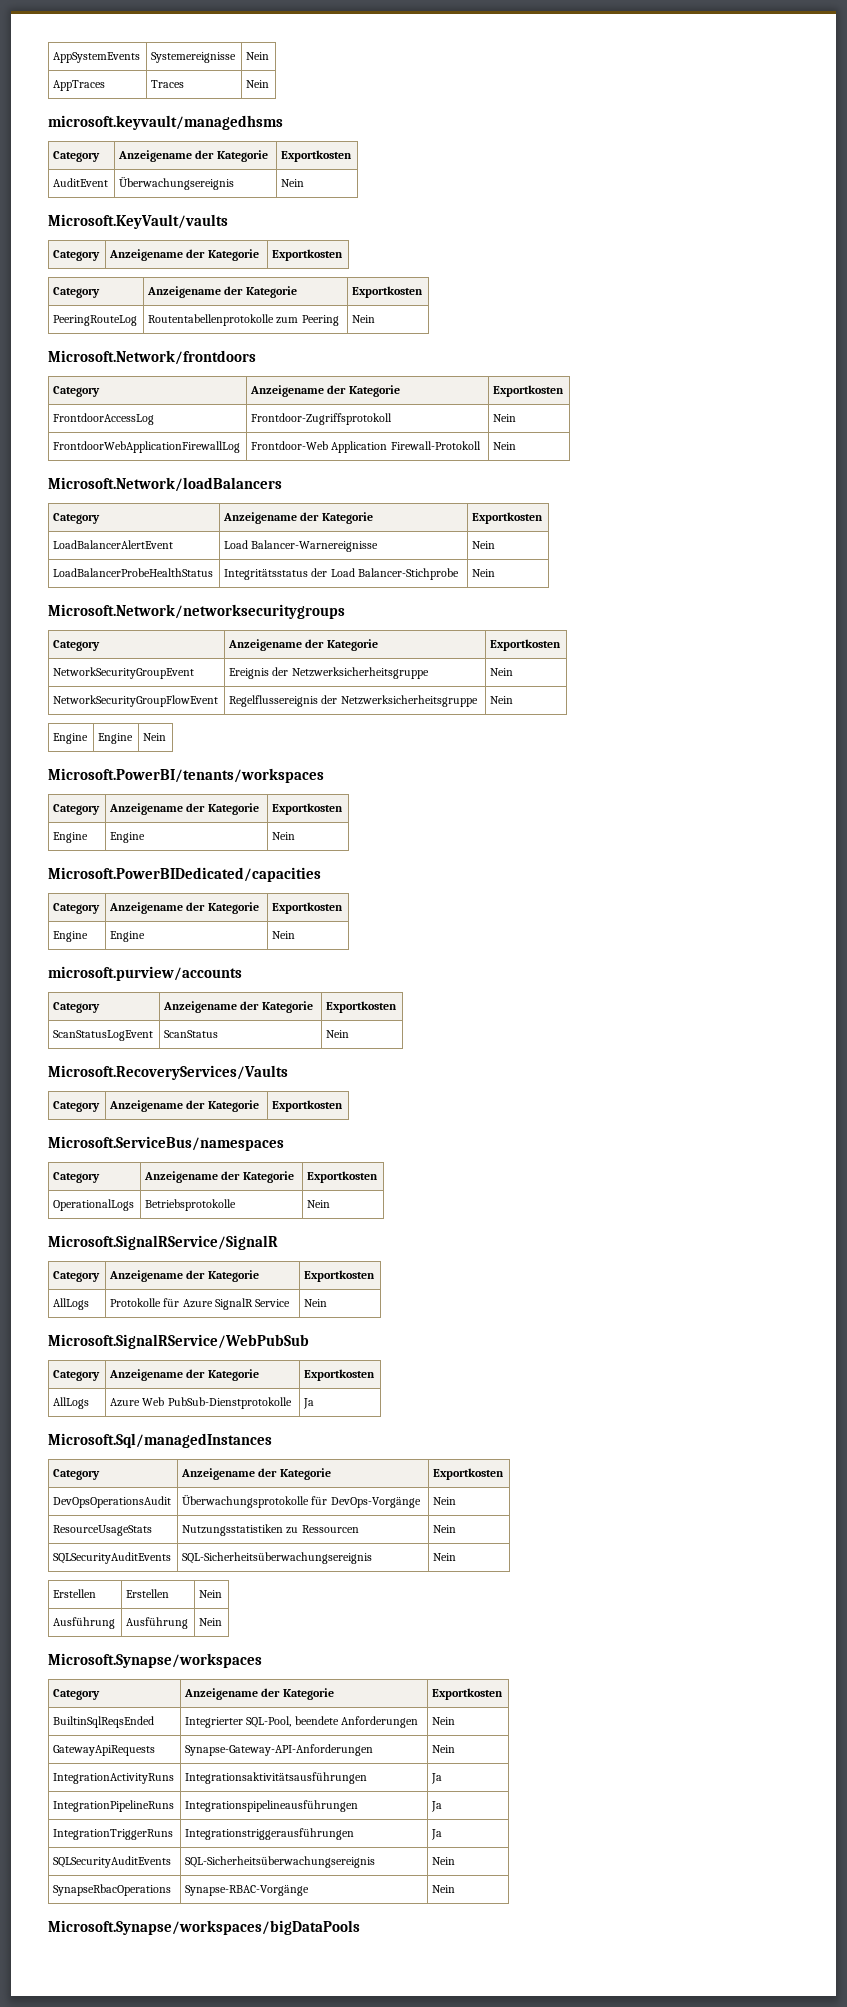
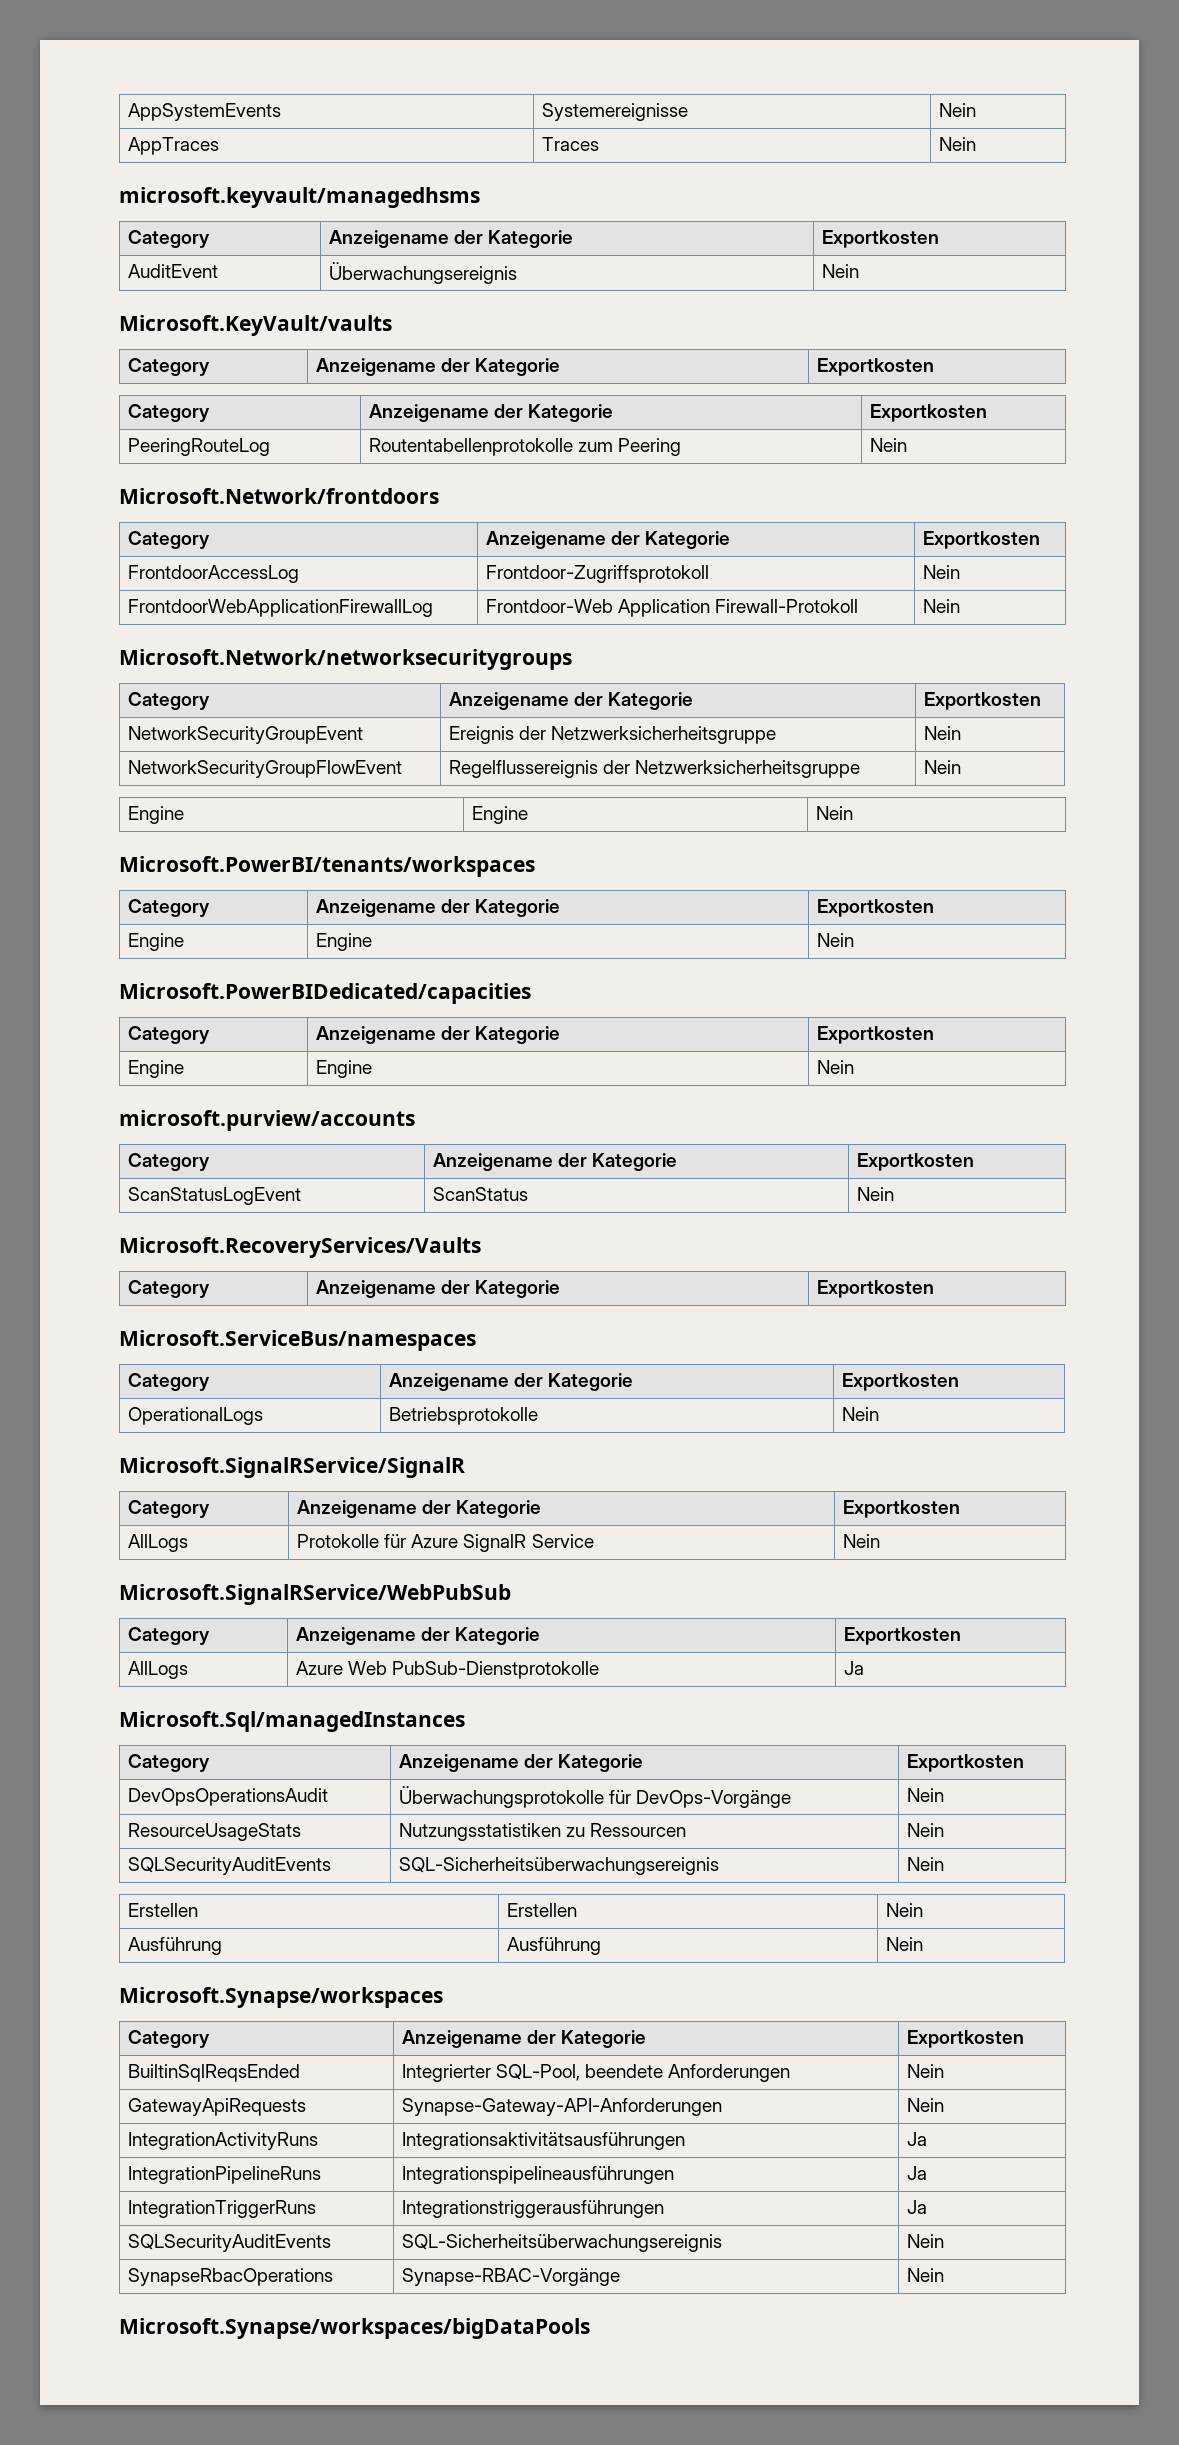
- Microsoft.Network/loadBalancers
- Category | Anzeigename der Kategorie | Exportkosten
- LoadBalancerAlertEvent | Load Balancer-Warnereignisse | Nein
- LoadBalancerProbeHealthStatus | Integritätsstatus der Load Balancer-Stichprobe | Nein

